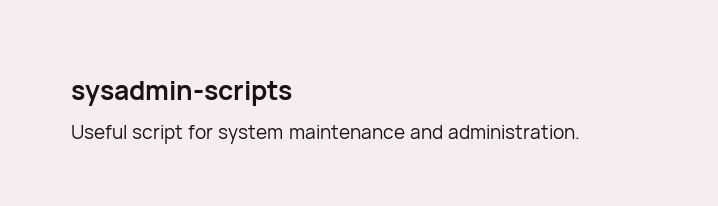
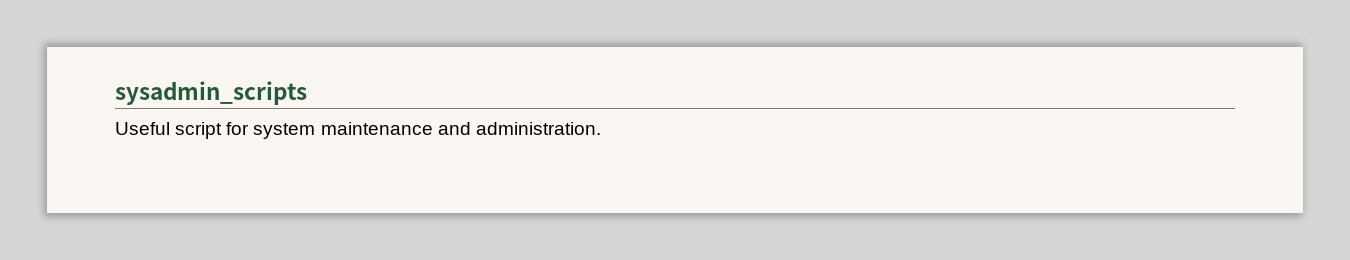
- sysadmin-scripts
+ sysadmin_scripts

